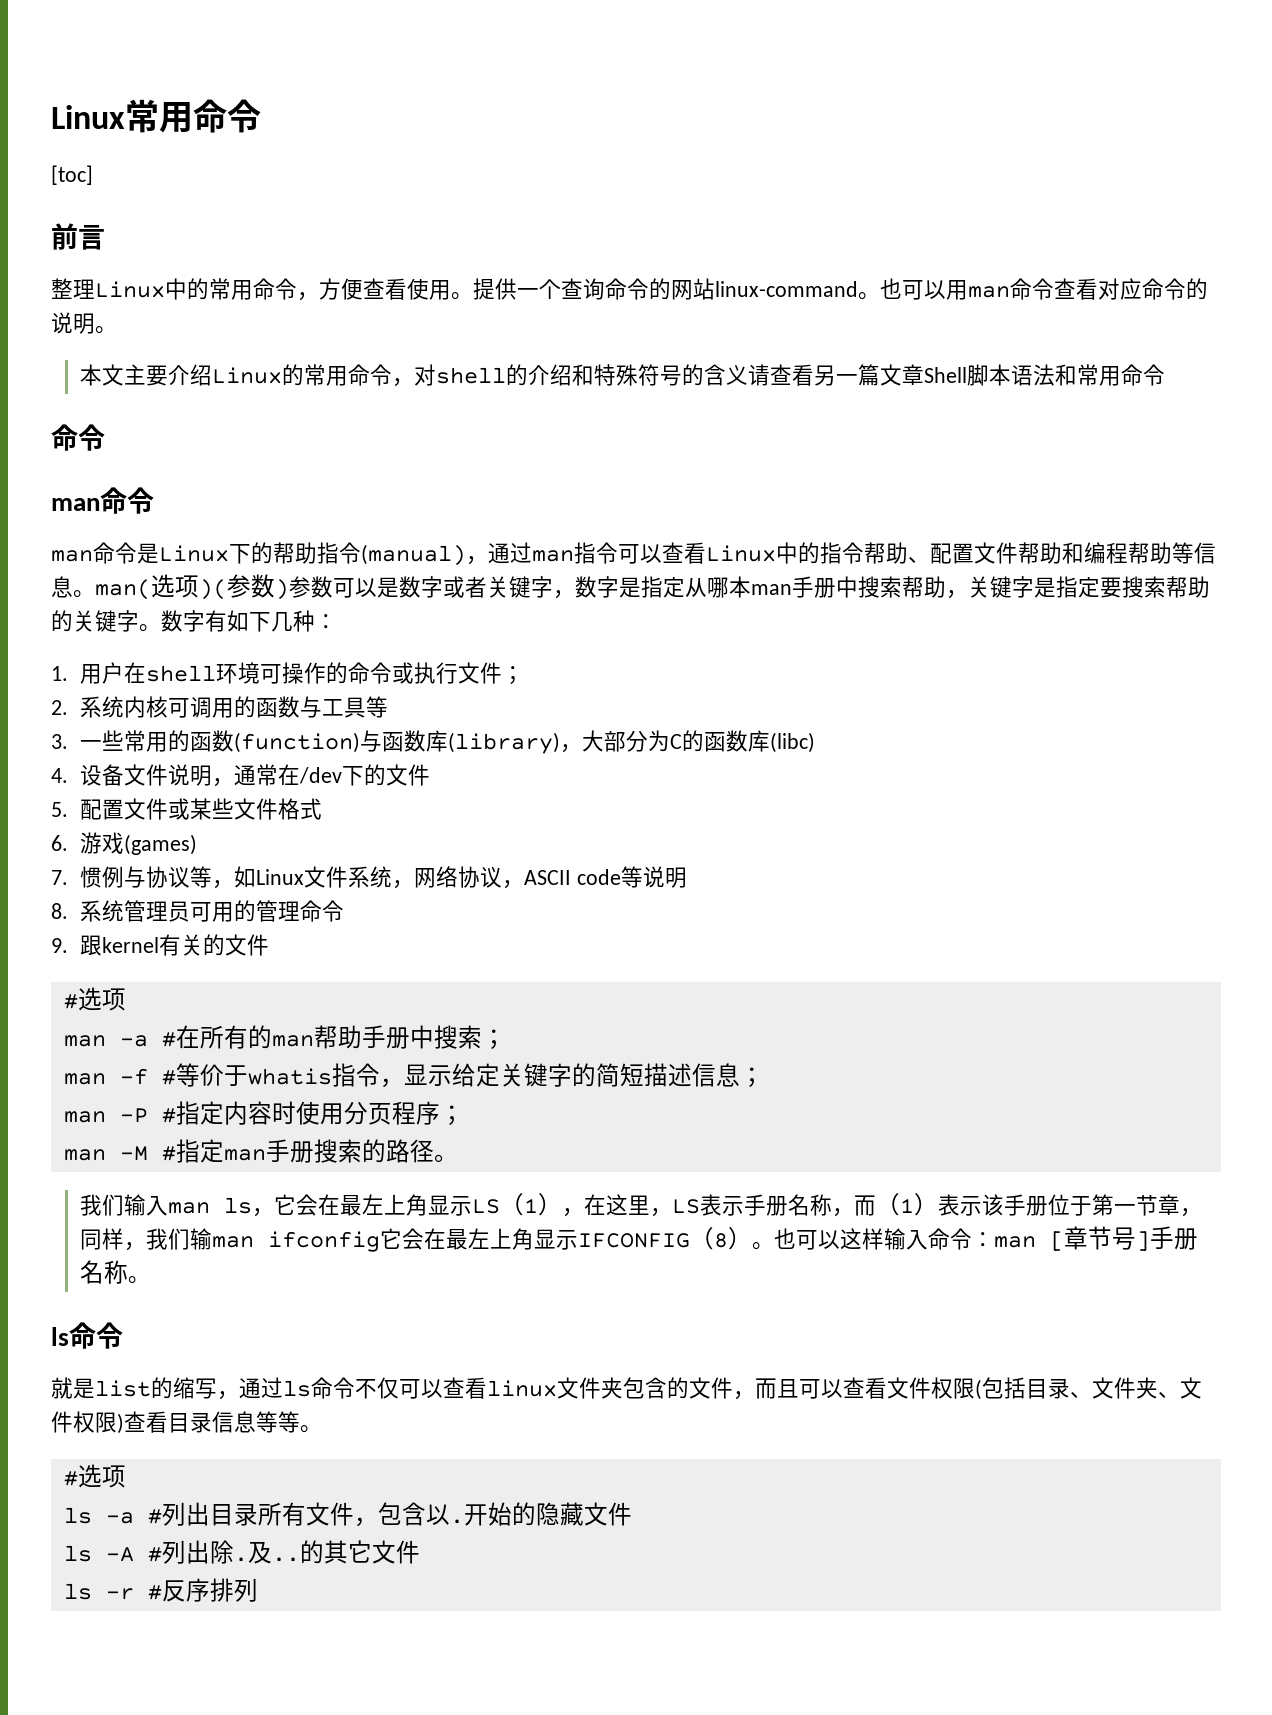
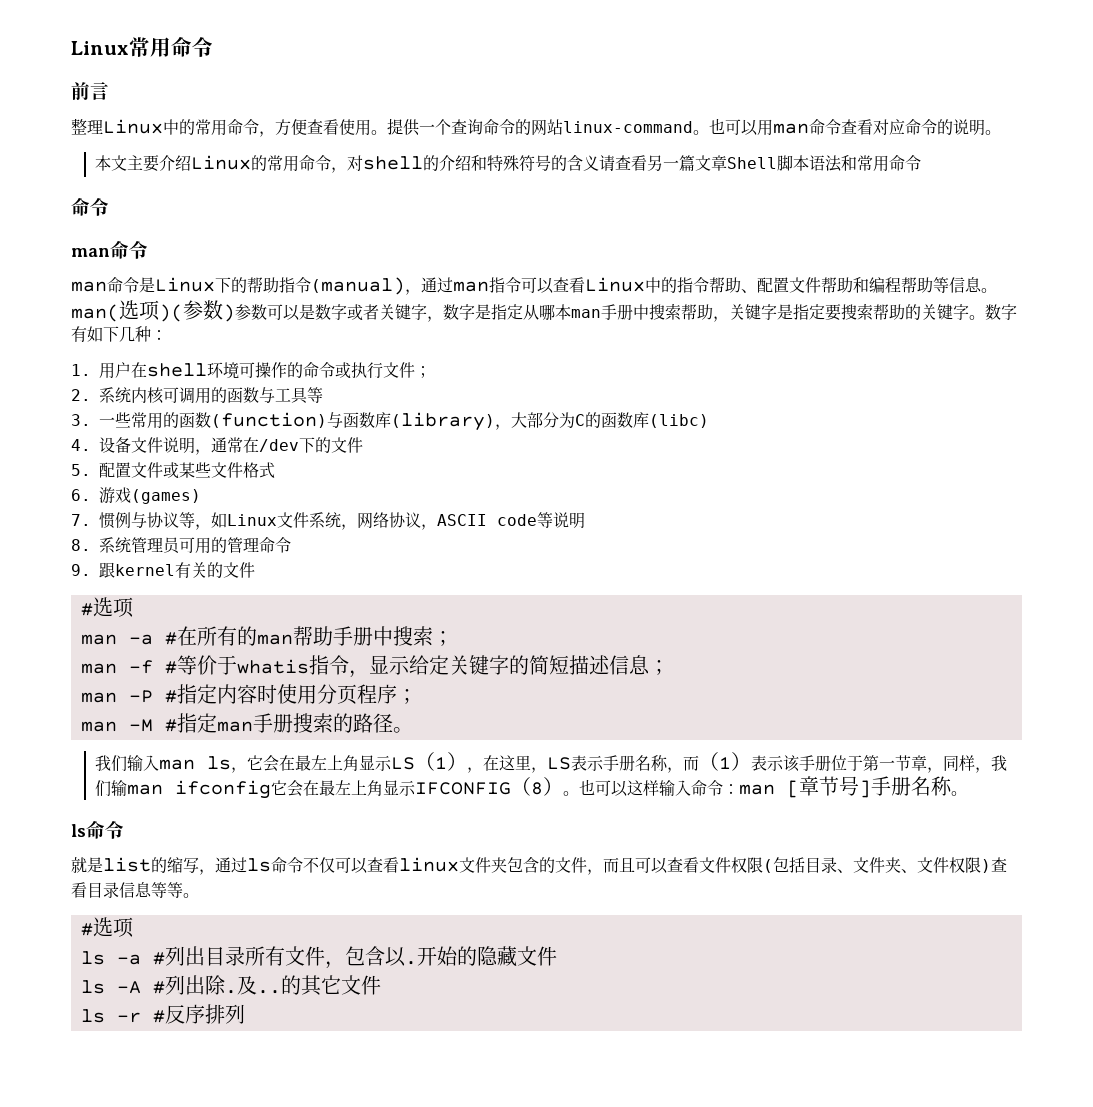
- [toc]

